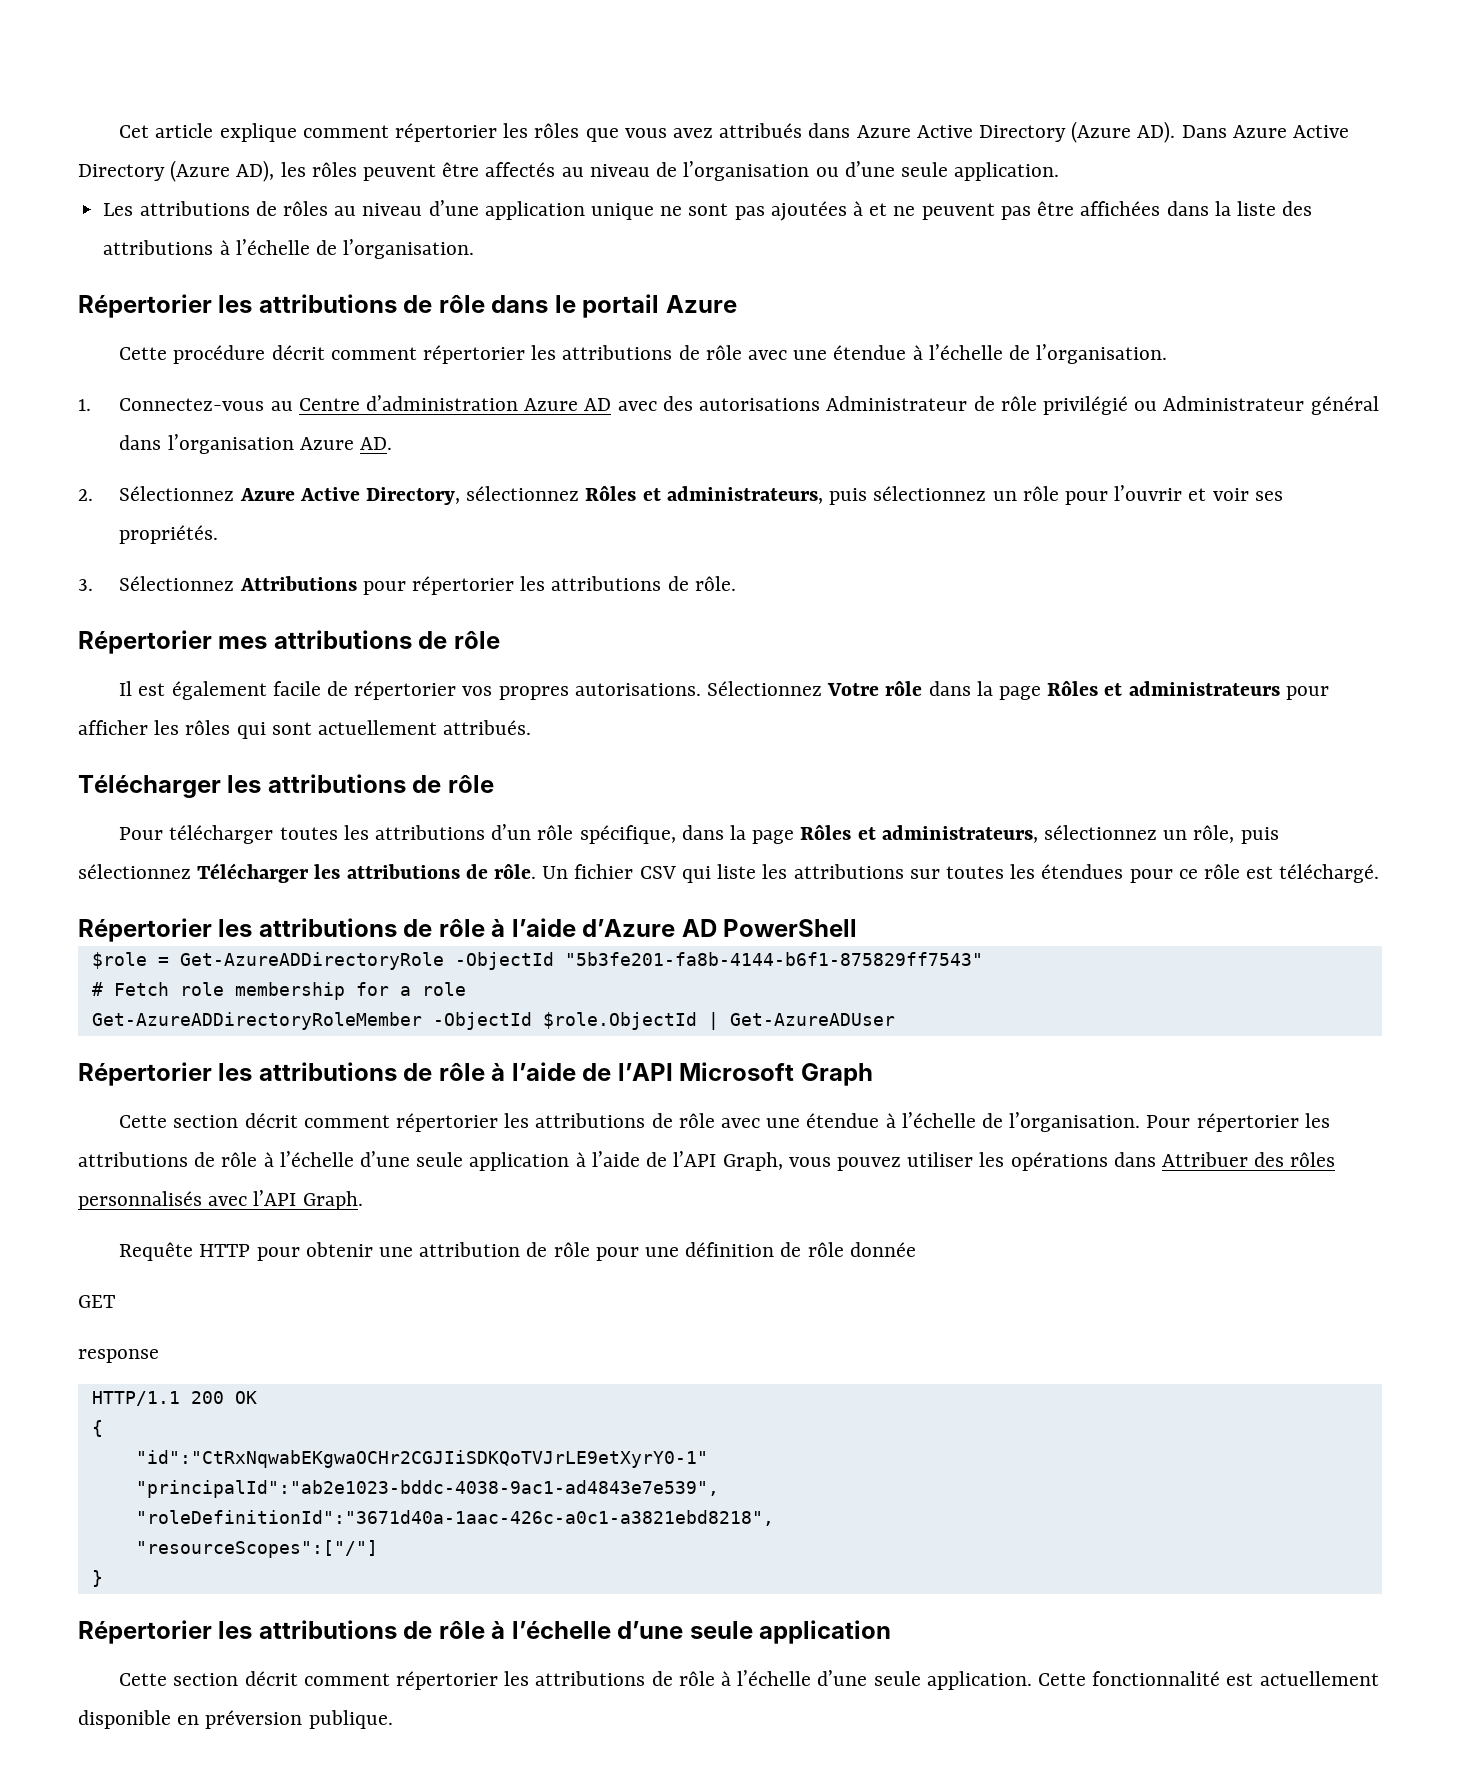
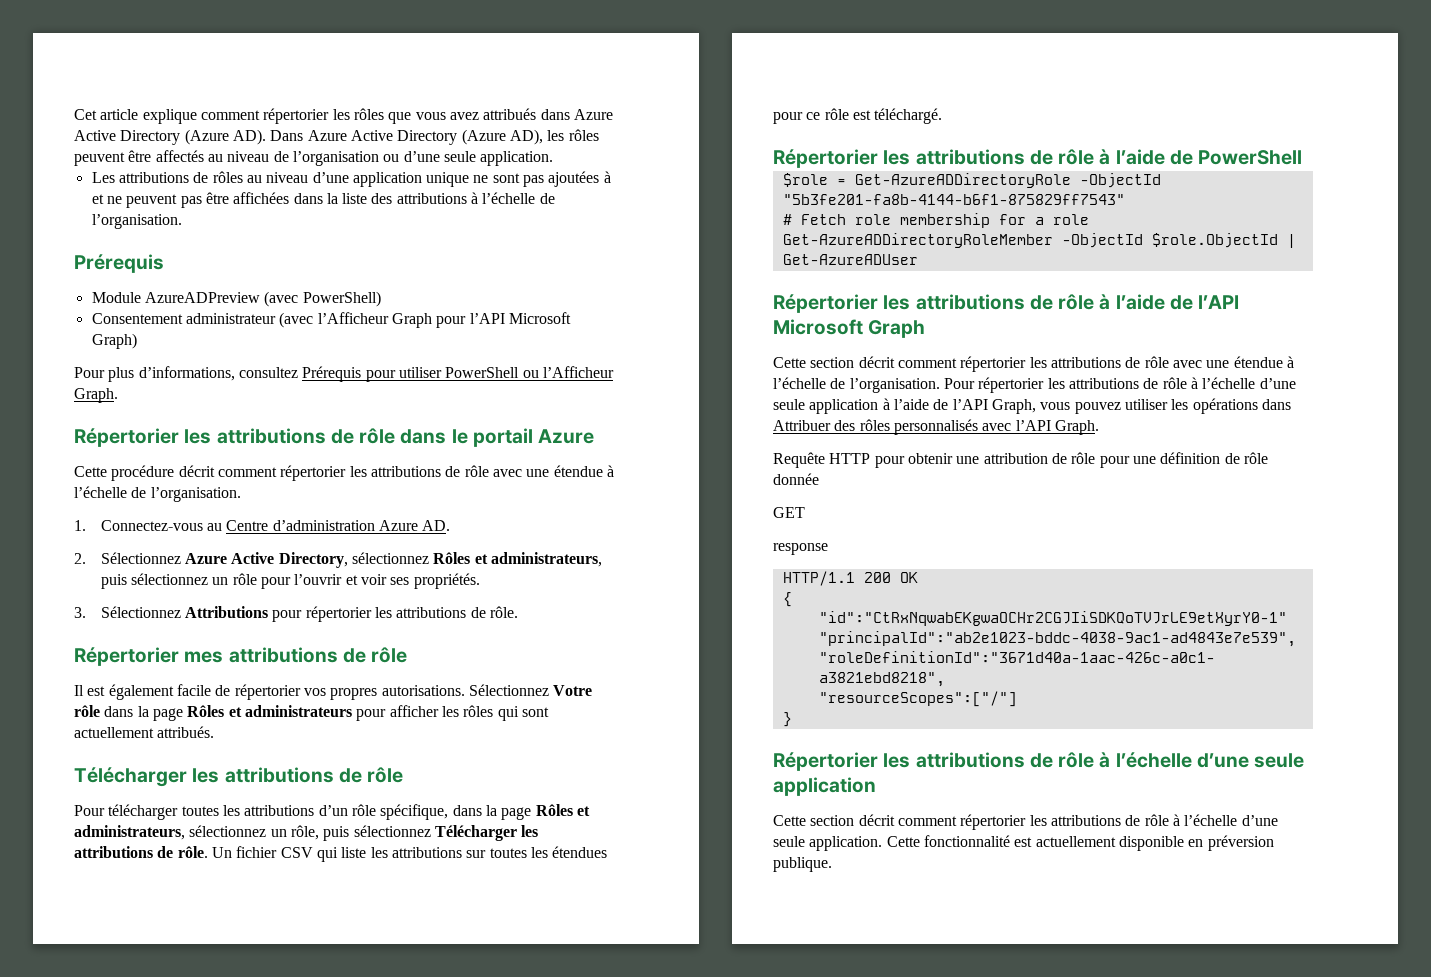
  Les attributions de rôles au niveau d’une application unique ne sont pas ajoutées à et ne peuvent pas être affichées dans la liste des attributions à l’échelle de l’organisation.
+ Prérequis
+ Module AzureADPreview (avec PowerShell)
+ Consentement administrateur (avec l’Afficheur Graph pour l’API Microsoft Graph)
+ Pour plus d’informations, consultez Prérequis pour utiliser PowerShell ou l’Afficheur Graph.
- 1. Connectez-vous au Centre d’administration Azure AD avec des autorisations Administrateur de rôle privilégié ou Administrateur général dans l’organisation Azure AD.
+ 1. Connectez-vous au Centre d’administration Azure AD.
- Répertorier les attributions de rôle à l’aide d’Azure AD PowerShell
+ Répertorier les attributions de rôle à l’aide de PowerShell

